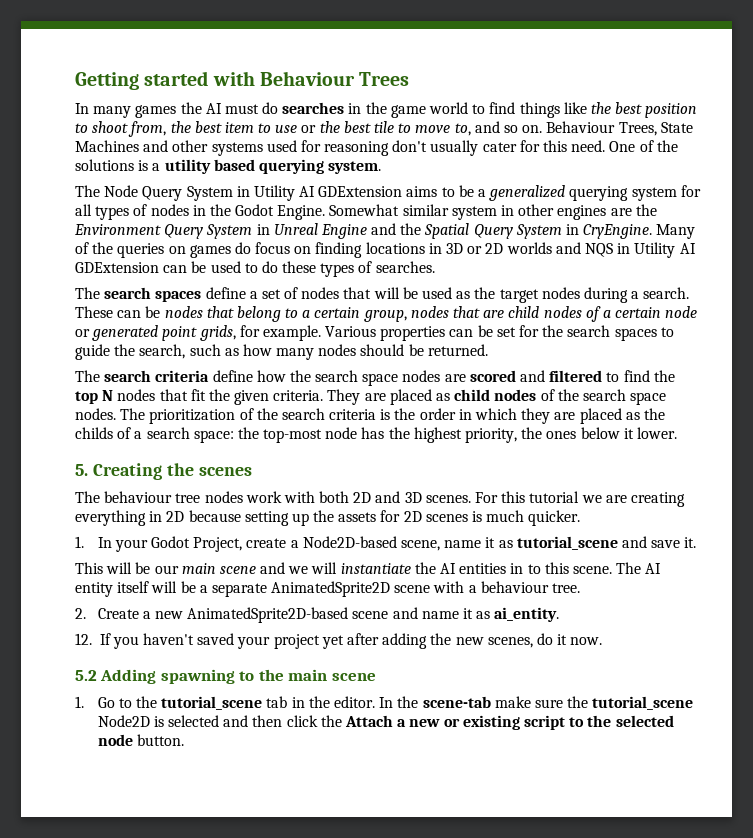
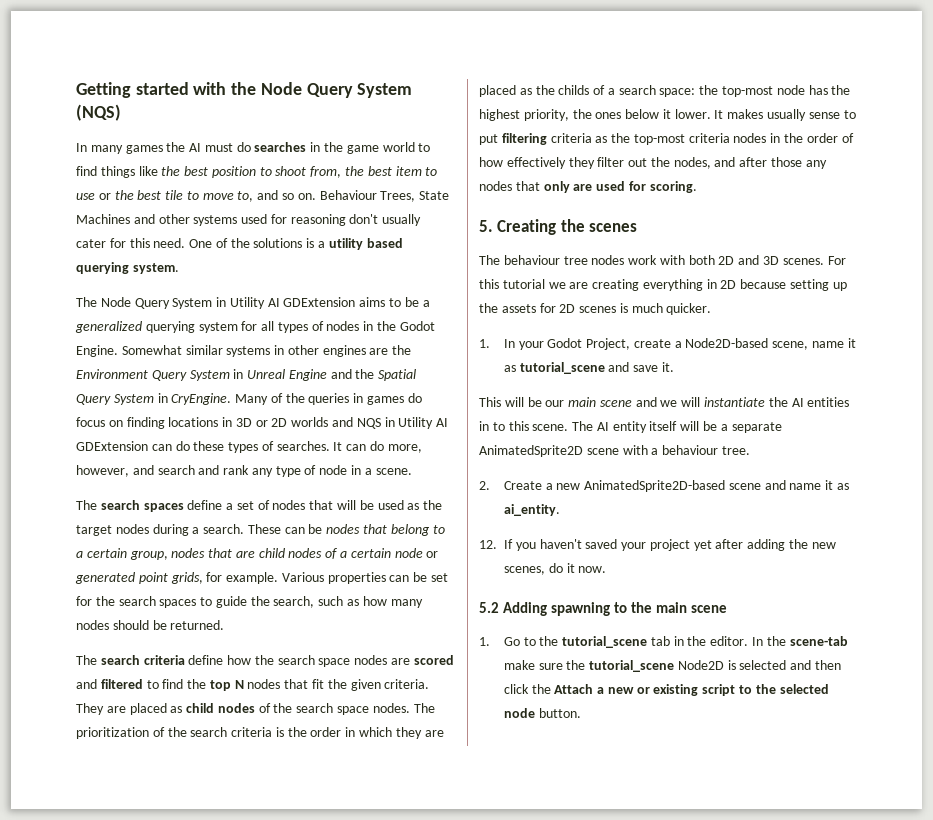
- Getting started with Behaviour Trees
+ Getting started with the Node Query System (NQS)
- Somewhat similar system in other engines are the Environment Query System in Unreal Engine and the Spatial Query System in CryEngine.
+ Somewhat similar systems in other engines are the Environment Query System in Unreal Engine and the Spatial Query System in CryEngine.
- Many of the queries on games do focus on finding locations in 3D or 2D worlds and NQS in Utility AI GDExtension can be used to do these types of searches.
+ Many of the queries in games do focus on finding locations in 3D or 2D worlds and NQS in Utility AI GDExtension can do these types of searches. It can do more, however, and search and rank any type of node in a scene.
+ It makes usually sense to put filtering criteria as the top-most criteria nodes in the order of how effectively they filter out the nodes, and after those any nodes that only are used for scoring.

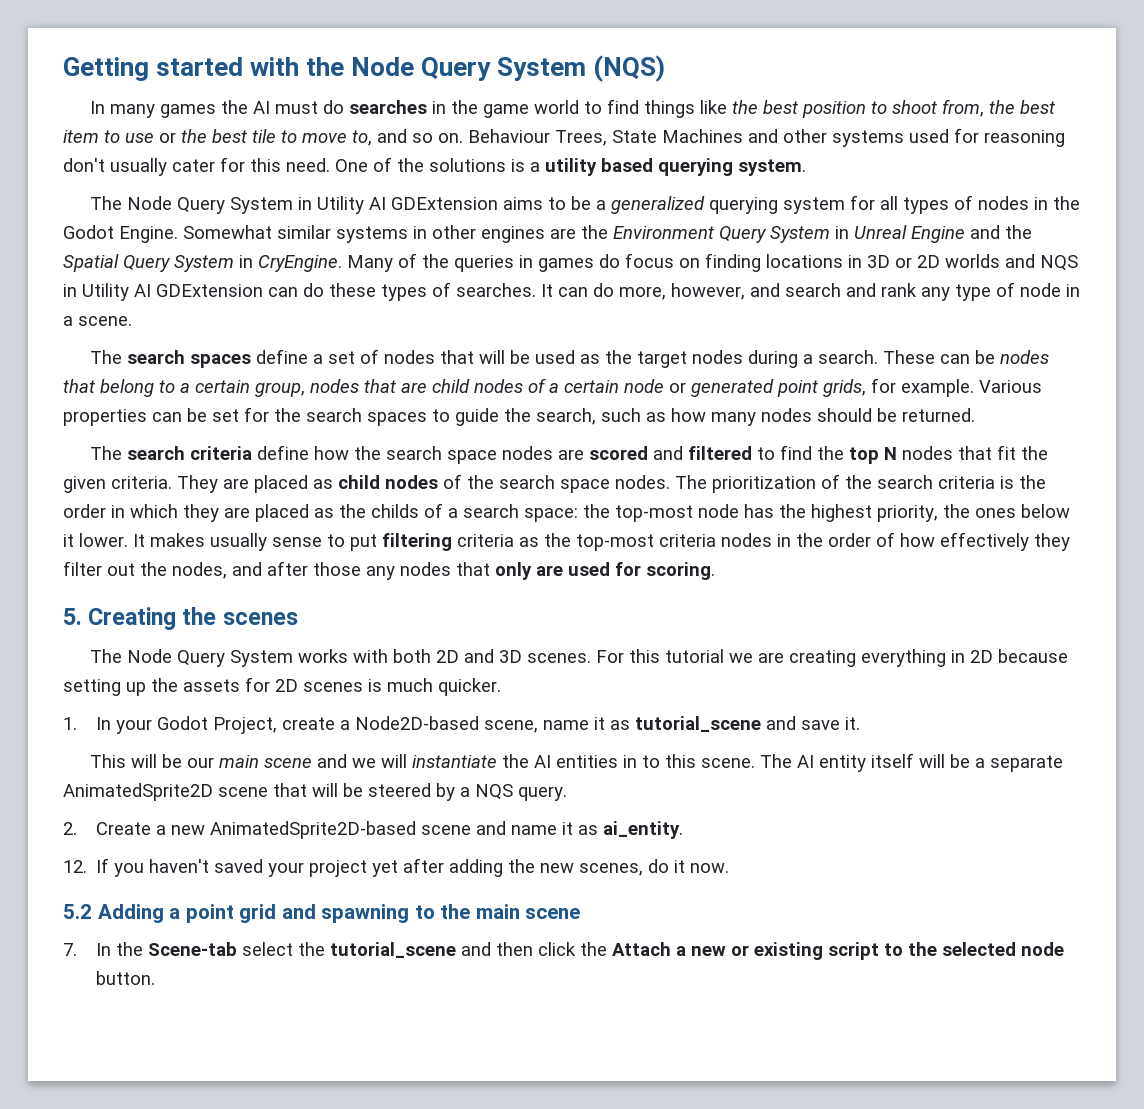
- The behaviour tree nodes work with both 2D and 3D scenes.
+ The Node Query System works with both 2D and 3D scenes.
- The AI entity itself will be a separate AnimatedSprite2D scene with a behaviour tree.
+ The AI entity itself will be a separate AnimatedSprite2D scene that will be steered by a NQS query.
- 5.2 Adding spawning to the main scene
+ 5.2 Adding a point grid and spawning to the main scene
- 1. Go to the tutorial_scene tab in the editor. In the scene-tab make sure the tutorial_scene Node2D is selected and then click the Attach a new or existing script to the selected node button.
+ 7. In the Scene-tab select the tutorial_scene and then click the Attach a new or existing script to the selected node button.

